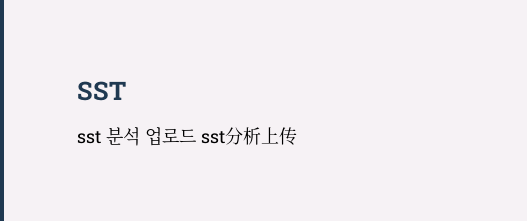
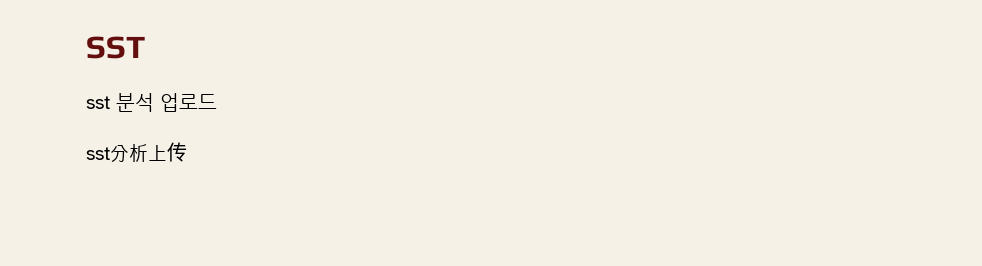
- sst 분석 업로드 sst分析上传
+ sst 분석 업로드
+ sst分析上传

